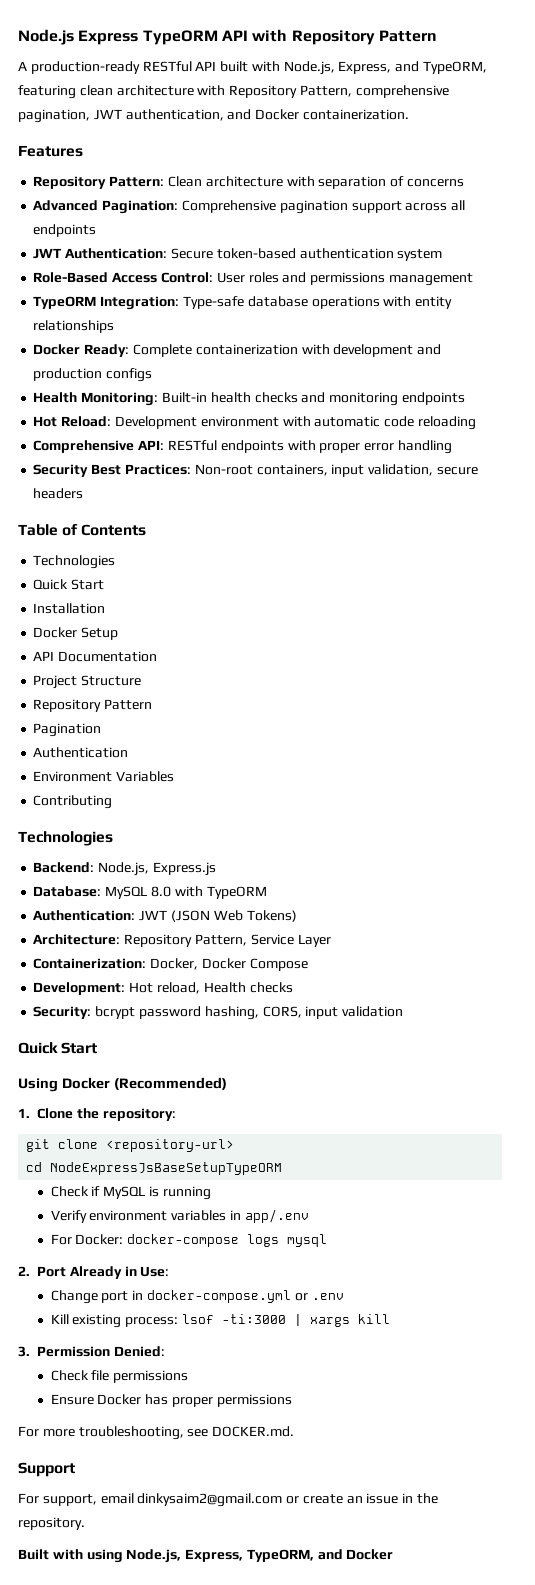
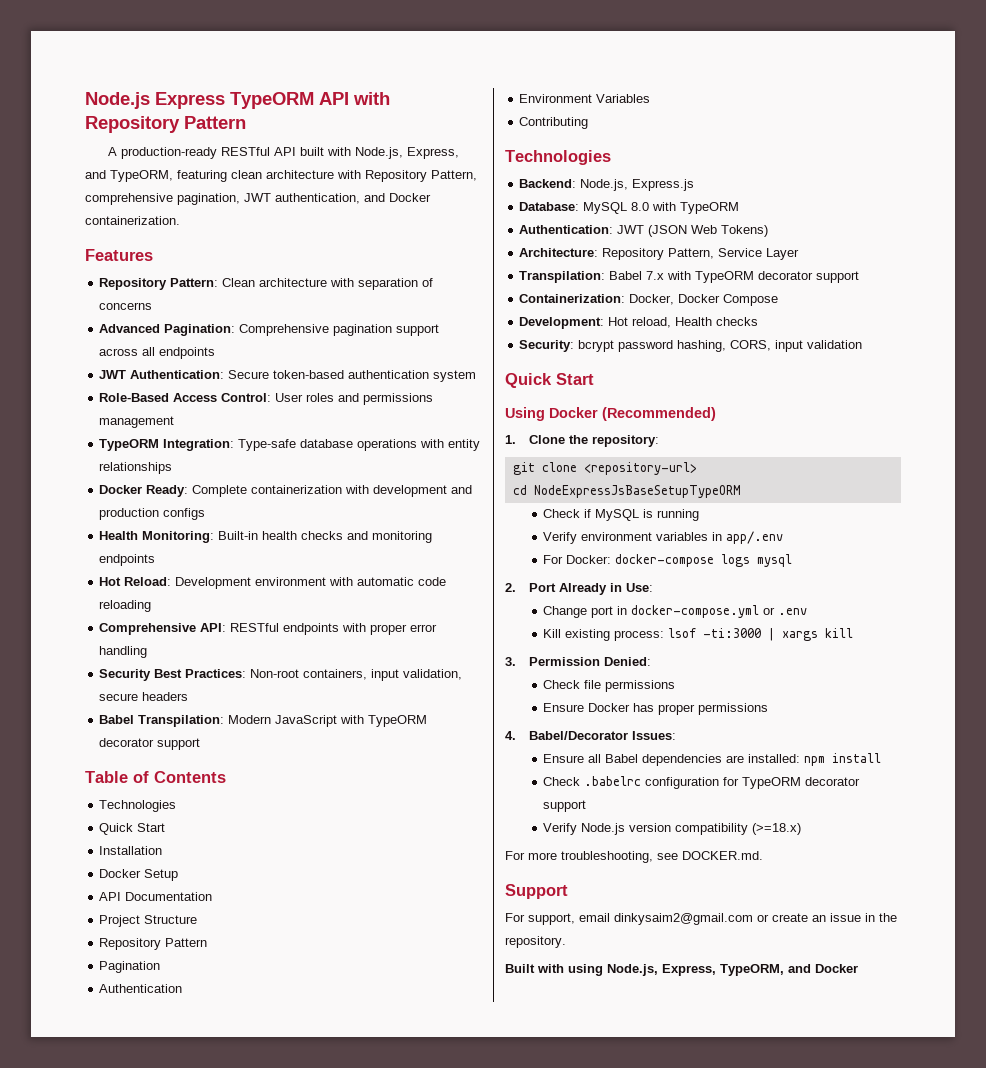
+ Babel Transpilation: Modern JavaScript with TypeORM decorator support
+ Transpilation: Babel 7.x with TypeORM decorator support
+ 4. Babel/Decorator Issues:
+ Ensure all Babel dependencies are installed: npm install
+ Check .babelrc configuration for TypeORM decorator support
+ Verify Node.js version compatibility (>=18.x)

